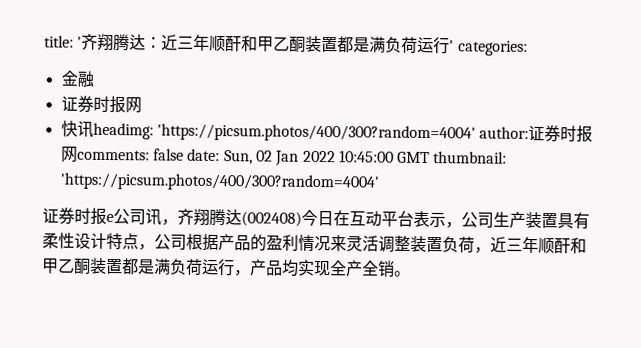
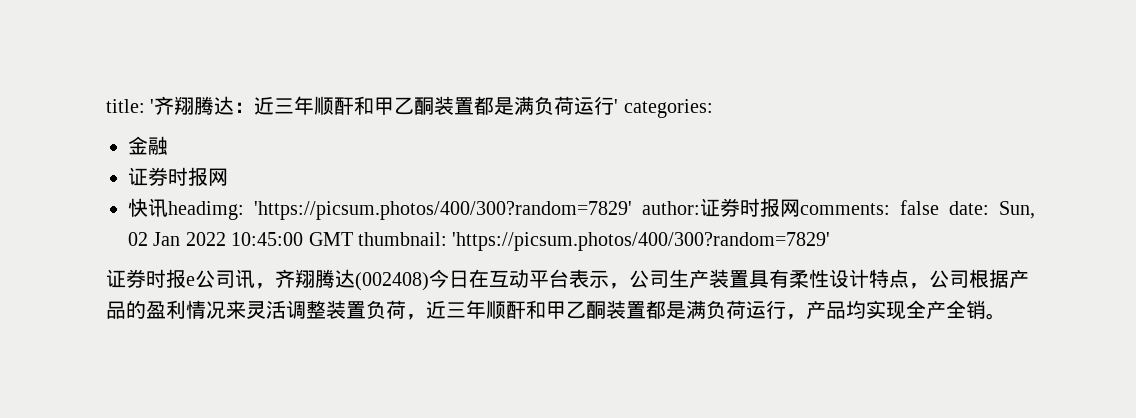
- 快讯headimg: 'https://picsum.photos/400/300?random=4004' author:证券时报网comments: false date: Sun, 02 Jan 2022 10:45:00 GMT thumbnail: 'https://picsum.photos/400/300?random=4004'
+ 快讯headimg: 'https://picsum.photos/400/300?random=7829' author:证券时报网comments: false date: Sun, 02 Jan 2022 10:45:00 GMT thumbnail: 'https://picsum.photos/400/300?random=7829'

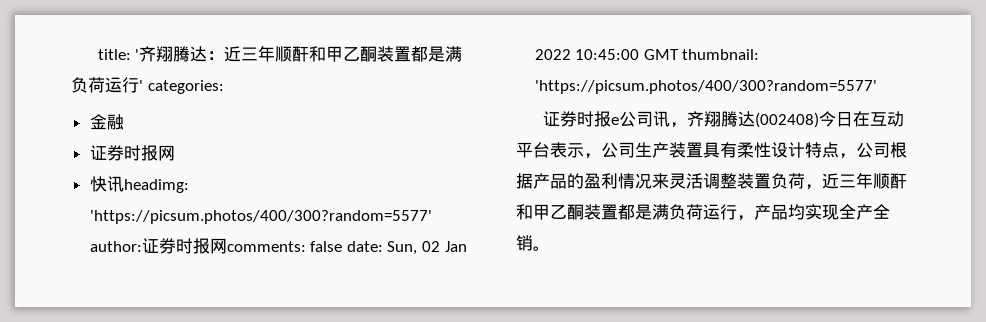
- 快讯headimg: 'https://picsum.photos/400/300?random=7829' author:证券时报网comments: false date: Sun, 02 Jan 2022 10:45:00 GMT thumbnail: 'https://picsum.photos/400/300?random=7829'
+ 快讯headimg: 'https://picsum.photos/400/300?random=5577' author:证券时报网comments: false date: Sun, 02 Jan 2022 10:45:00 GMT thumbnail: 'https://picsum.photos/400/300?random=5577'

